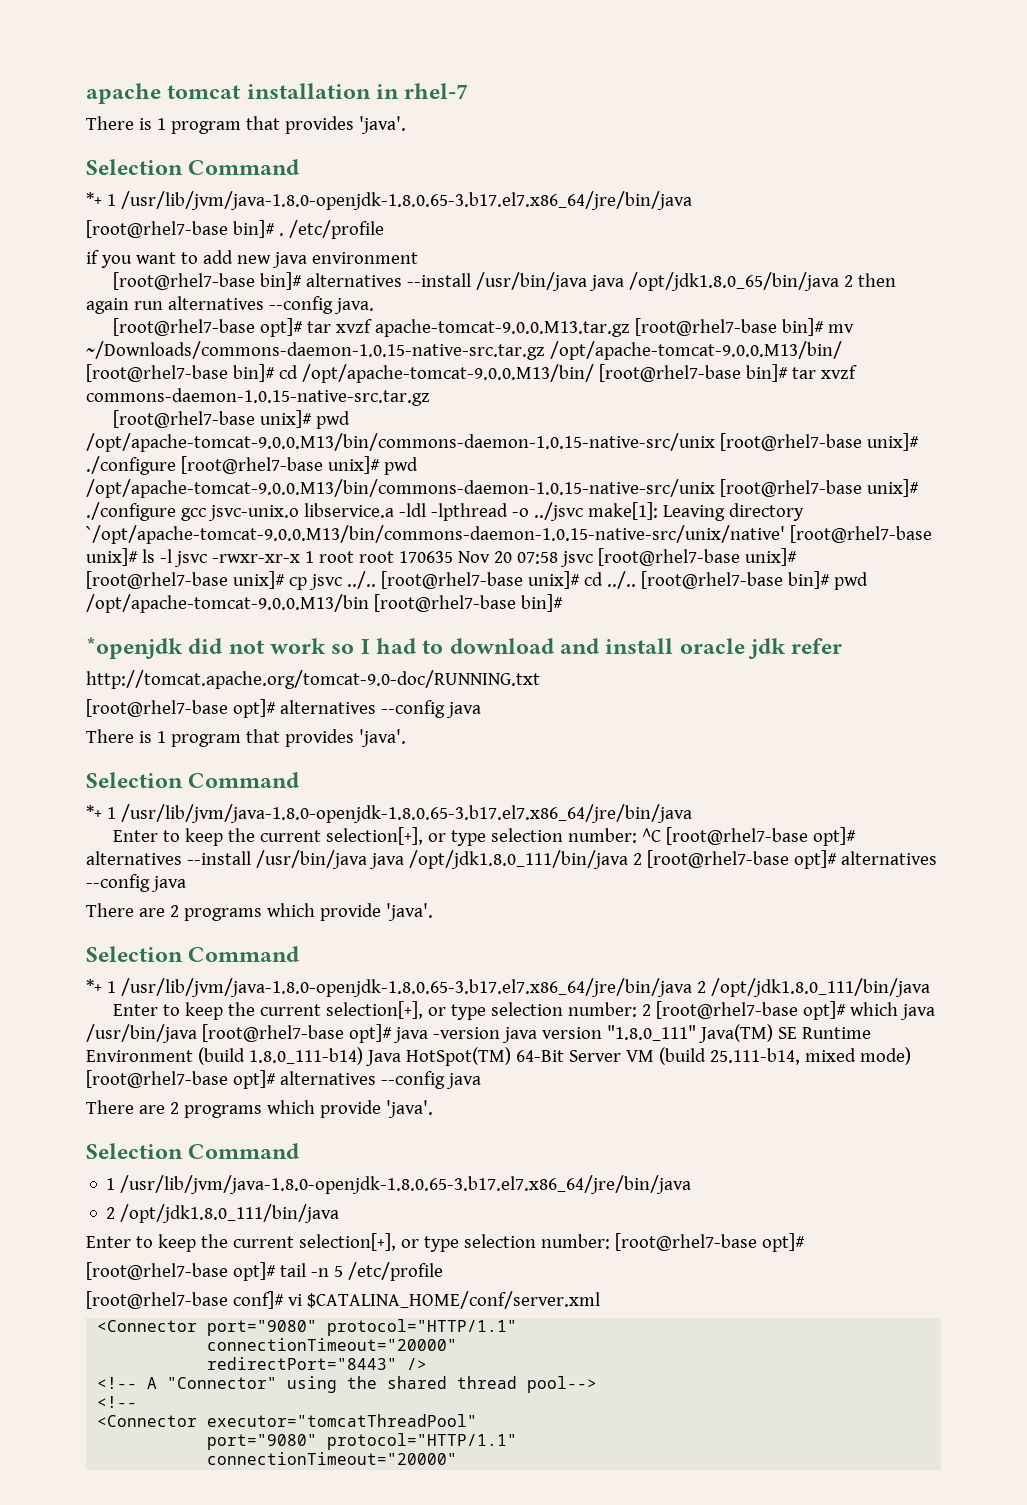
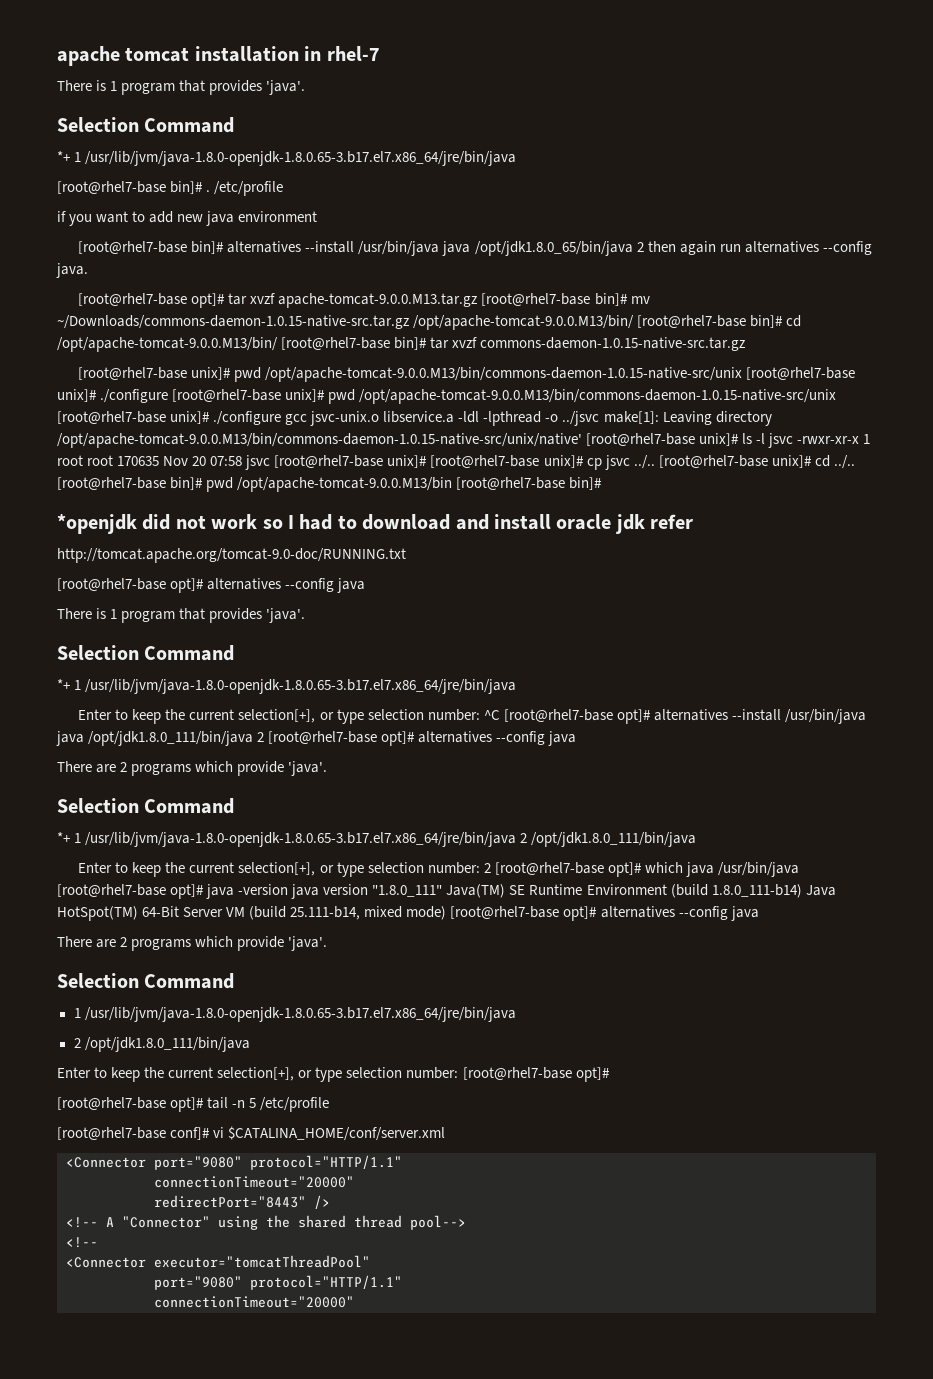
- [root@rhel7-base unix]# pwd /opt/apache-tomcat-9.0.0.M13/bin/commons-daemon-1.0.15-native-src/unix [root@rhel7-base unix]# ./configure [root@rhel7-base unix]# pwd /opt/apache-tomcat-9.0.0.M13/bin/commons-daemon-1.0.15-native-src/unix [root@rhel7-base unix]# ./configure gcc jsvc-unix.o libservice.a -ldl -lpthread -o ../jsvc make[1]: Leaving directory `/opt/apache-tomcat-9.0.0.M13/bin/commons-daemon-1.0.15-native-src/unix/native' [root@rhel7-base unix]# ls -l jsvc -rwxr-xr-x 1 root root 170635 Nov 20 07:58 jsvc [root@rhel7-base unix]# [root@rhel7-base unix]# cp jsvc ../..
+ [root@rhel7-base unix]# pwd /opt/apache-tomcat-9.0.0.M13/bin/commons-daemon-1.0.15-native-src/unix [root@rhel7-base unix]# ./configure [root@rhel7-base unix]# pwd /opt/apache-tomcat-9.0.0.M13/bin/commons-daemon-1.0.15-native-src/unix [root@rhel7-base unix]# ./configure gcc jsvc-unix.o libservice.a -ldl -lpthread -o ../jsvc make[1]: Leaving directory /opt/apache-tomcat-9.0.0.M13/bin/commons-daemon-1.0.15-native-src/unix/native' [root@rhel7-base unix]# ls -l jsvc -rwxr-xr-x 1 root root 170635 Nov 20 07:58 jsvc [root@rhel7-base unix]# [root@rhel7-base unix]# cp jsvc ../..

